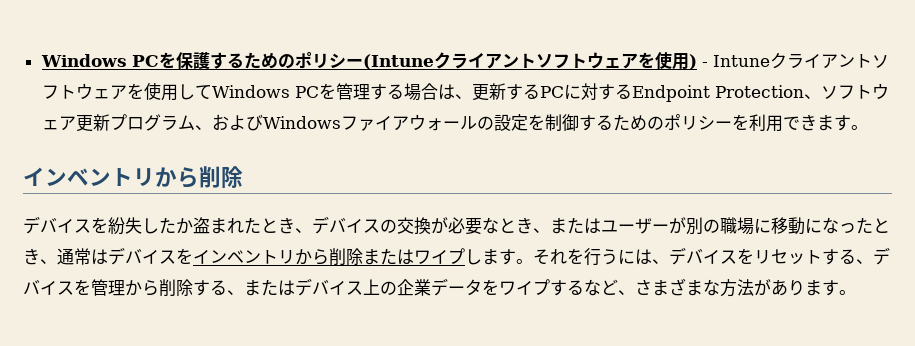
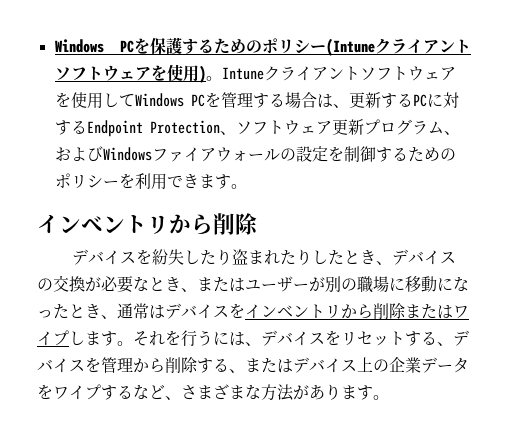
- Windows PCを保護するためのポリシー(Intuneクライアントソフトウェアを使用) - Intuneクライアントソフトウェアを使用してWindows PCを管理する場合は、更新するPCに対するEndpoint Protection、ソフトウェア更新プログラム、およびWindowsファイアウォールの設定を制御するためのポリシーを利用できます。
+ Windows PCを保護するためのポリシー(Intuneクライアントソフトウェアを使用)。Intuneクライアントソフトウェアを使用してWindows PCを管理する場合は、更新するPCに対するEndpoint Protection、ソフトウェア更新プログラム、およびWindowsファイアウォールの設定を制御するためのポリシーを利用できます。
- デバイスを紛失したか盗まれたとき、デバイスの交換が必要なとき、またはユーザーが別の職場に移動になったとき、通常はデバイスをインベントリから削除またはワイプします。
+ デバイスを紛失したり盗まれたりしたとき、デバイスの交換が必要なとき、またはユーザーが別の職場に移動になったとき、通常はデバイスをインベントリから削除またはワイプします。

